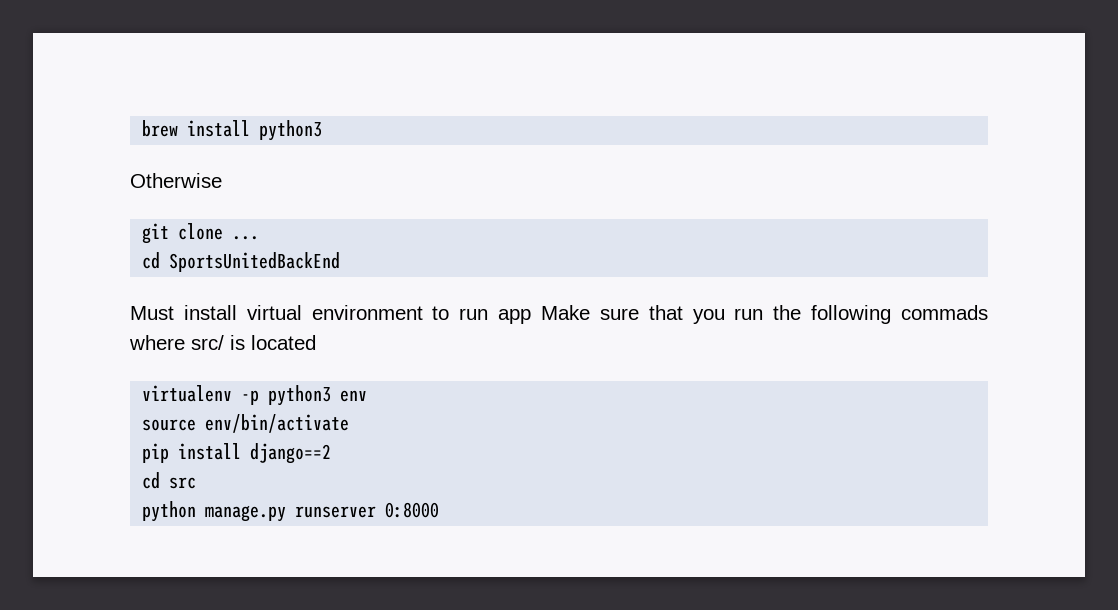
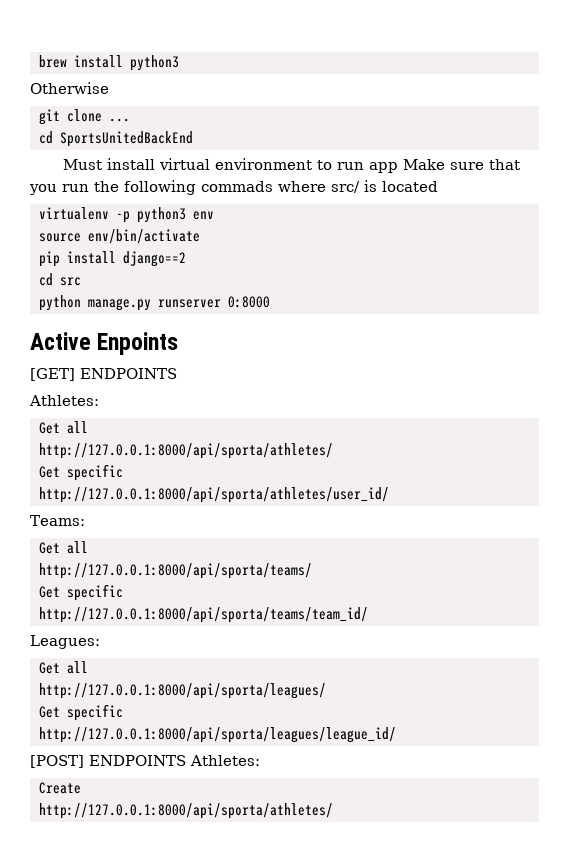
+ Active Enpoints
+ [GET] ENDPOINTS
+ Athletes:
+ Get all
+ http://127.0.0.1:8000/api/sporta/athletes/
+ Get specific
+ http://127.0.0.1:8000/api/sporta/athletes/user_id/
+ Teams:
+ Get all
+ http://127.0.0.1:8000/api/sporta/teams/
+ Get specific
+ http://127.0.0.1:8000/api/sporta/teams/team_id/
+ Leagues:
+ Get all
+ http://127.0.0.1:8000/api/sporta/leagues/
+ Get specific
+ http://127.0.0.1:8000/api/sporta/leagues/league_id/
+ [POST] ENDPOINTS Athletes:
+ Create
+ http://127.0.0.1:8000/api/sporta/athletes/

